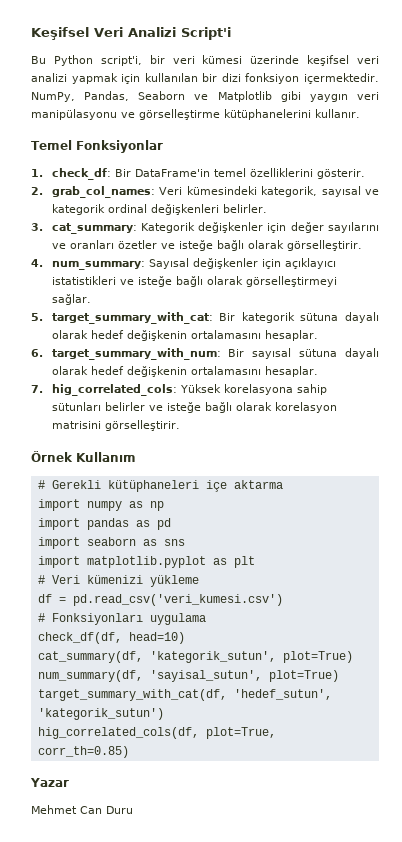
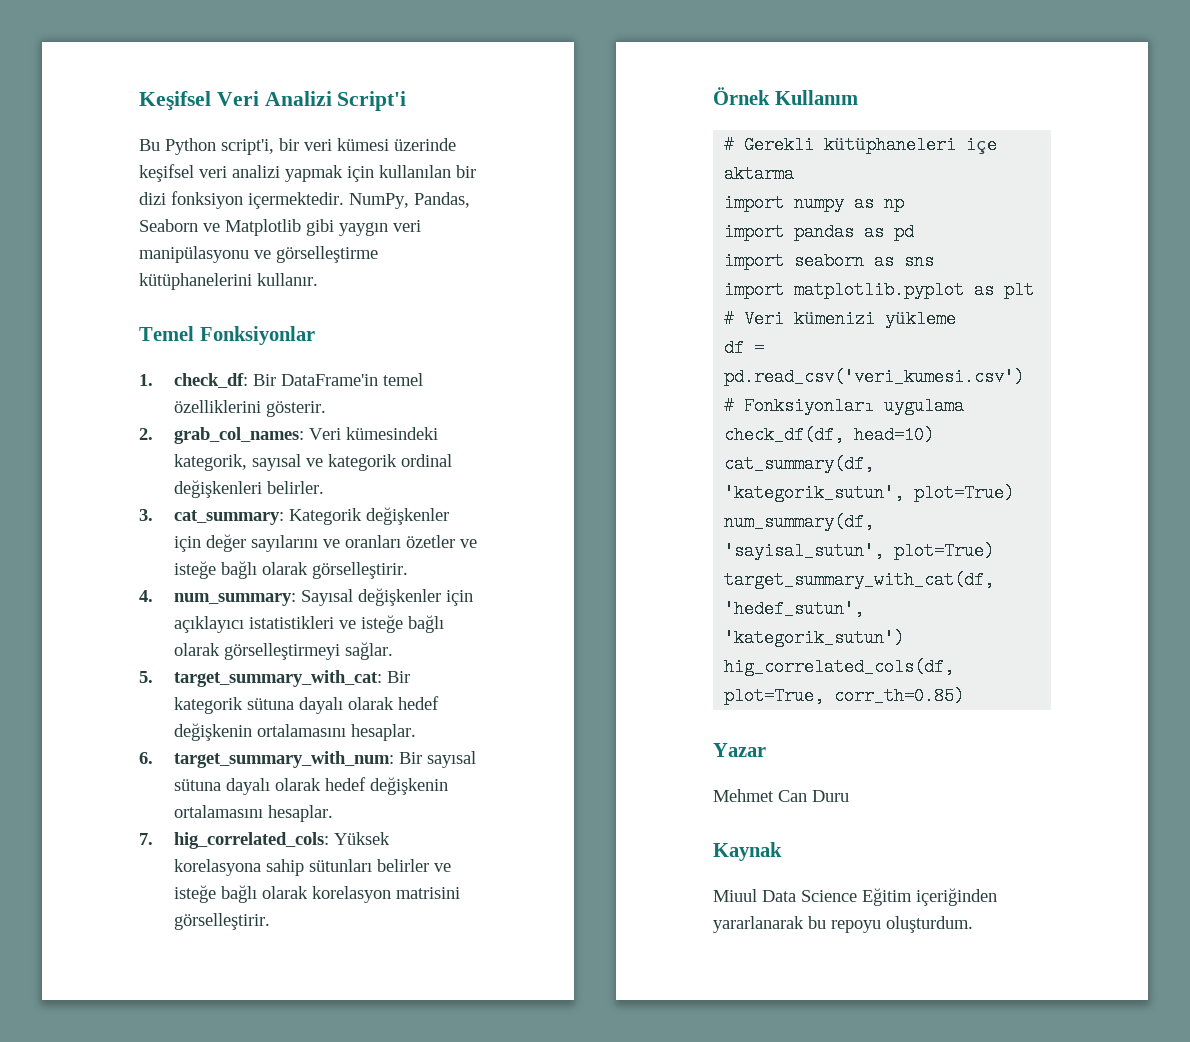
+ Kaynak
+ Miuul Data Science Eğitim içeriğinden yararlanarak bu repoyu oluşturdum.

